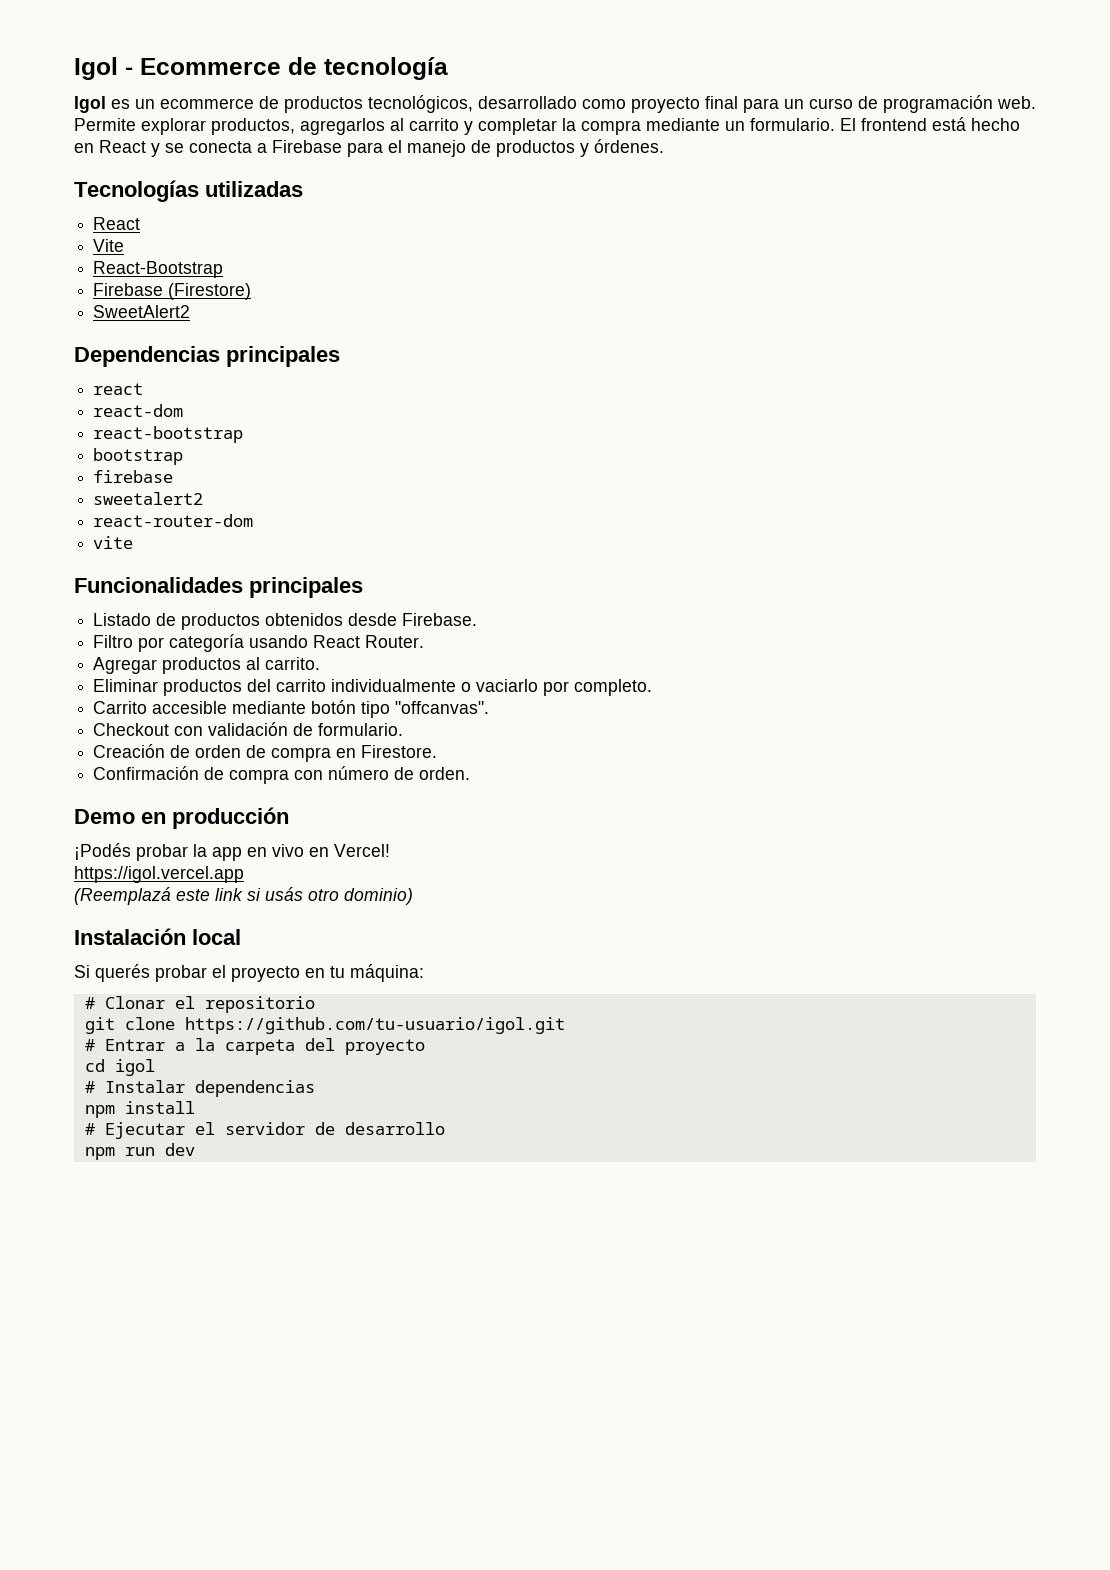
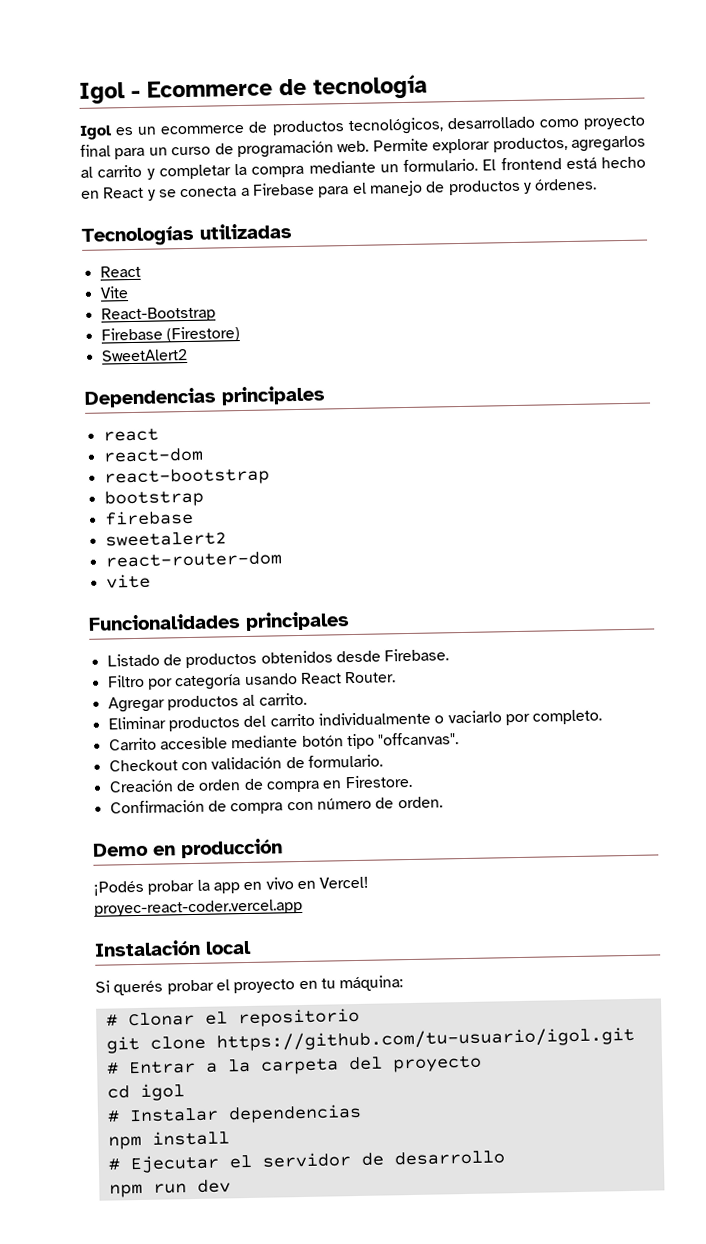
- https://igol.vercel.app
- (Reemplazá este link si usás otro dominio)
+ proyec-react-coder.vercel.app

